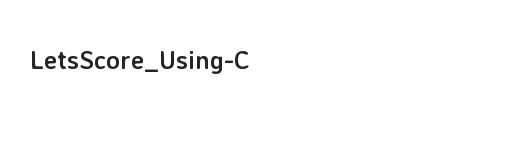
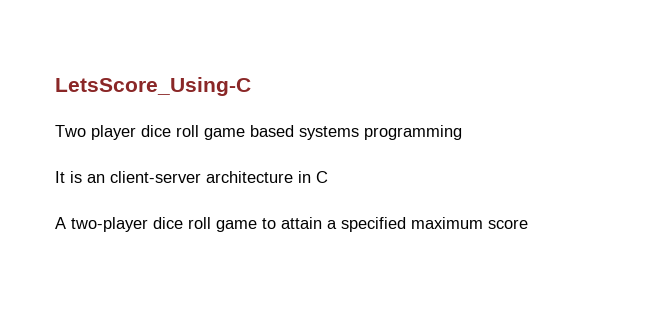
+ Two player dice roll game based systems programming
+ It is an client-server architecture in C
+ A two-player dice roll game to attain a specified maximum score

